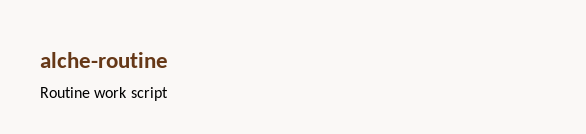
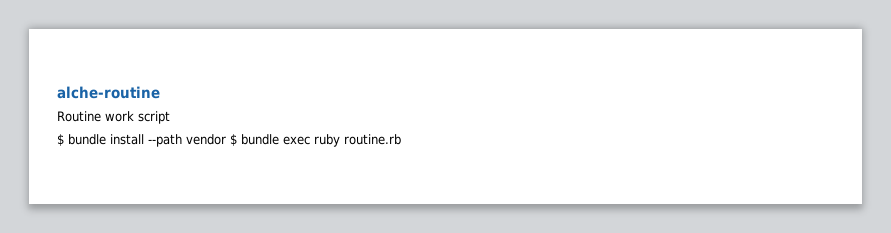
+ $ bundle install --path vendor $ bundle exec ruby routine.rb

